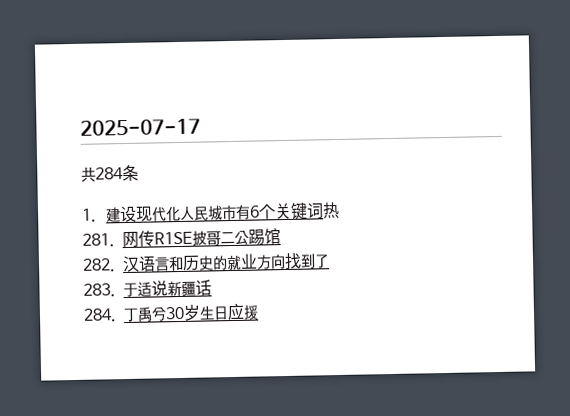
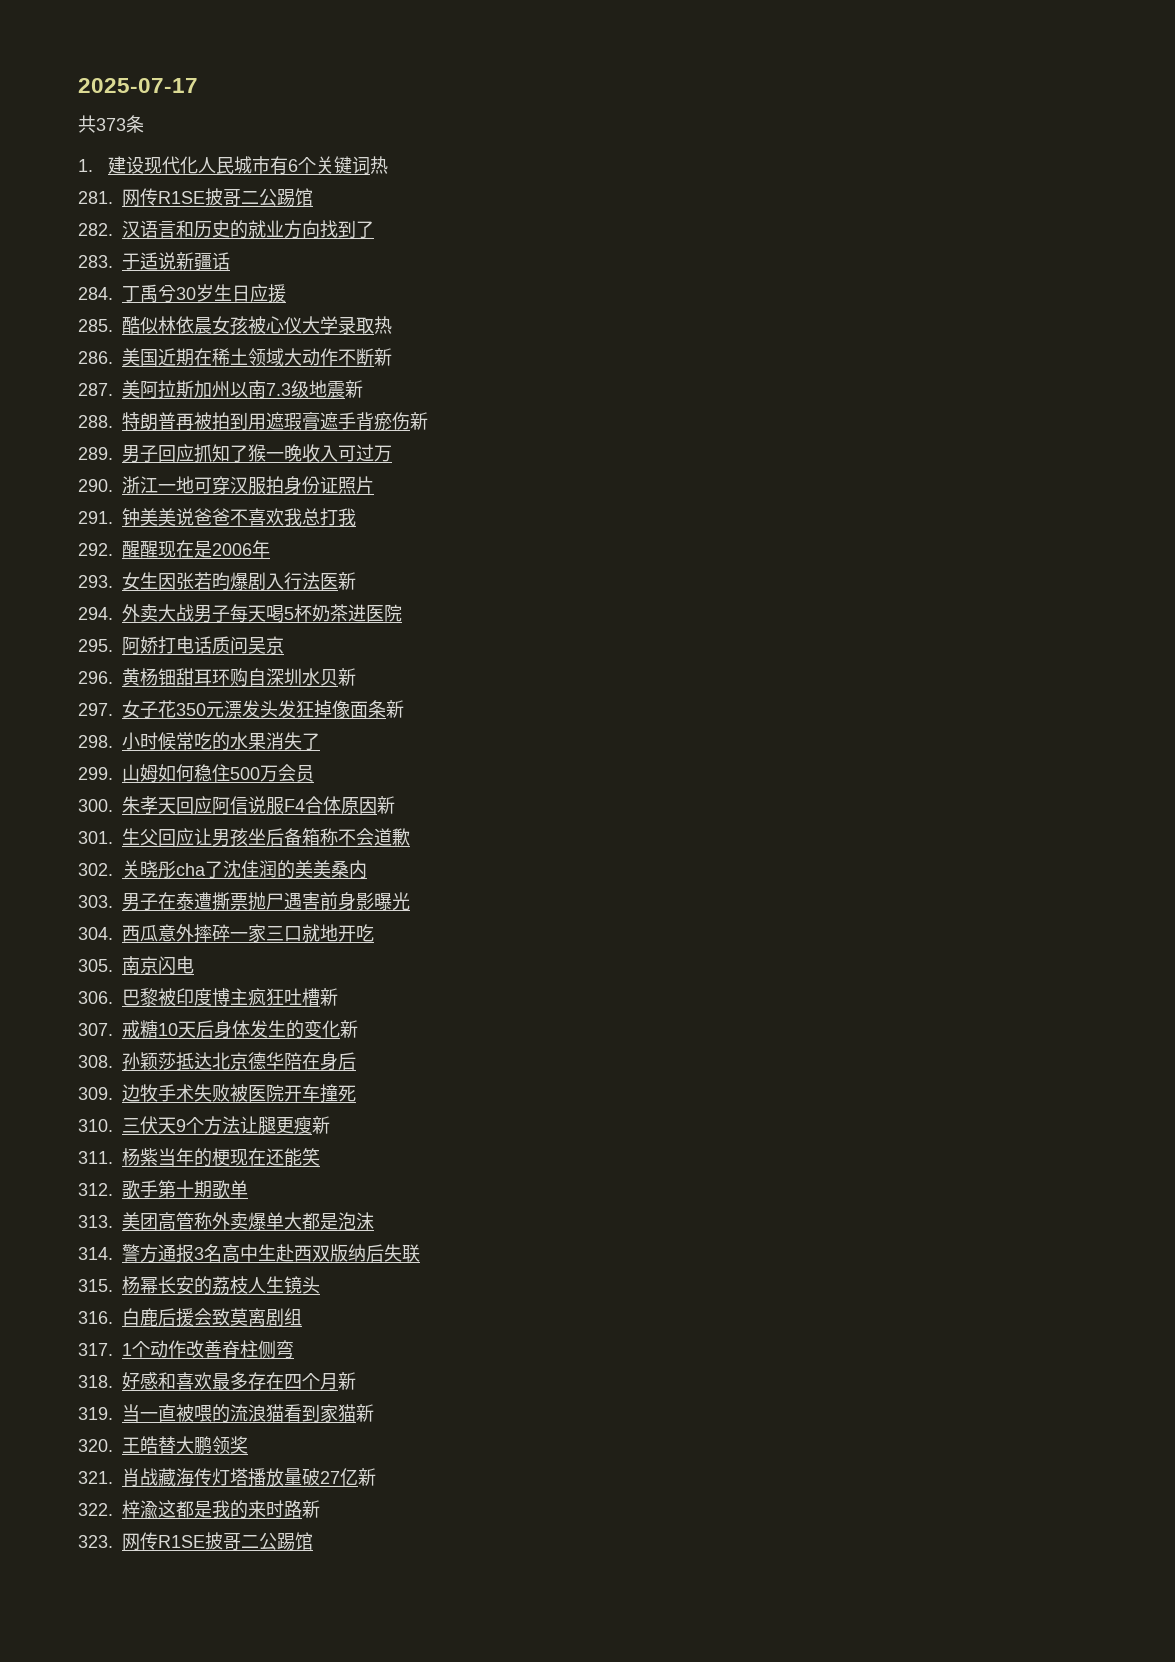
- 共284条
+ 共373条
+ 285.酷似林依晨女孩被心仪大学录取热
+ 286.美国近期在稀土领域大动作不断新
+ 287.美阿拉斯加州以南7.3级地震新
+ 288.特朗普再被拍到用遮瑕膏遮手背瘀伤新
+ 289.男子回应抓知了猴一晚收入可过万
+ 290.浙江一地可穿汉服拍身份证照片
+ 291.钟美美说爸爸不喜欢我总打我
+ 292.醒醒现在是2006年
+ 293.女生因张若昀爆剧入行法医新
+ 294.外卖大战男子每天喝5杯奶茶进医院
+ 295.阿娇打电话质问吴京
+ 296.黄杨钿甜耳环购自深圳水贝新
+ 297.女子花350元漂发头发狂掉像面条新
+ 298.小时候常吃的水果消失了
+ 299.山姆如何稳住500万会员
+ 300.朱孝天回应阿信说服F4合体原因新
+ 301.生父回应让男孩坐后备箱称不会道歉
+ 302.关晓彤cha了沈佳润的美美桑内
+ 303.男子在泰遭撕票抛尸遇害前身影曝光
+ 304.西瓜意外摔碎一家三口就地开吃
+ 305.南京闪电
+ 306.巴黎被印度博主疯狂吐槽新
+ 307.戒糖10天后身体发生的变化新
+ 308.孙颖莎抵达北京德华陪在身后
+ 309.边牧手术失败被医院开车撞死
+ 310.三伏天9个方法让腿更瘦新
+ 311.杨紫当年的梗现在还能笑
+ 312.歌手第十期歌单
+ 313.美团高管称外卖爆单大都是泡沫
+ 314.警方通报3名高中生赴西双版纳后失联
+ 315.杨幂长安的荔枝人生镜头
+ 316.白鹿后援会致莫离剧组
+ 317. 1个动作改善脊柱侧弯
+ 318.好感和喜欢最多存在四个月新
+ 319.当一直被喂的流浪猫看到家猫新
+ 320.王皓替大鹏领奖
+ 321.肖战藏海传灯塔播放量破27亿新
+ 322.梓渝这都是我的来时路新
+ 323.网传R1SE披哥二公踢馆

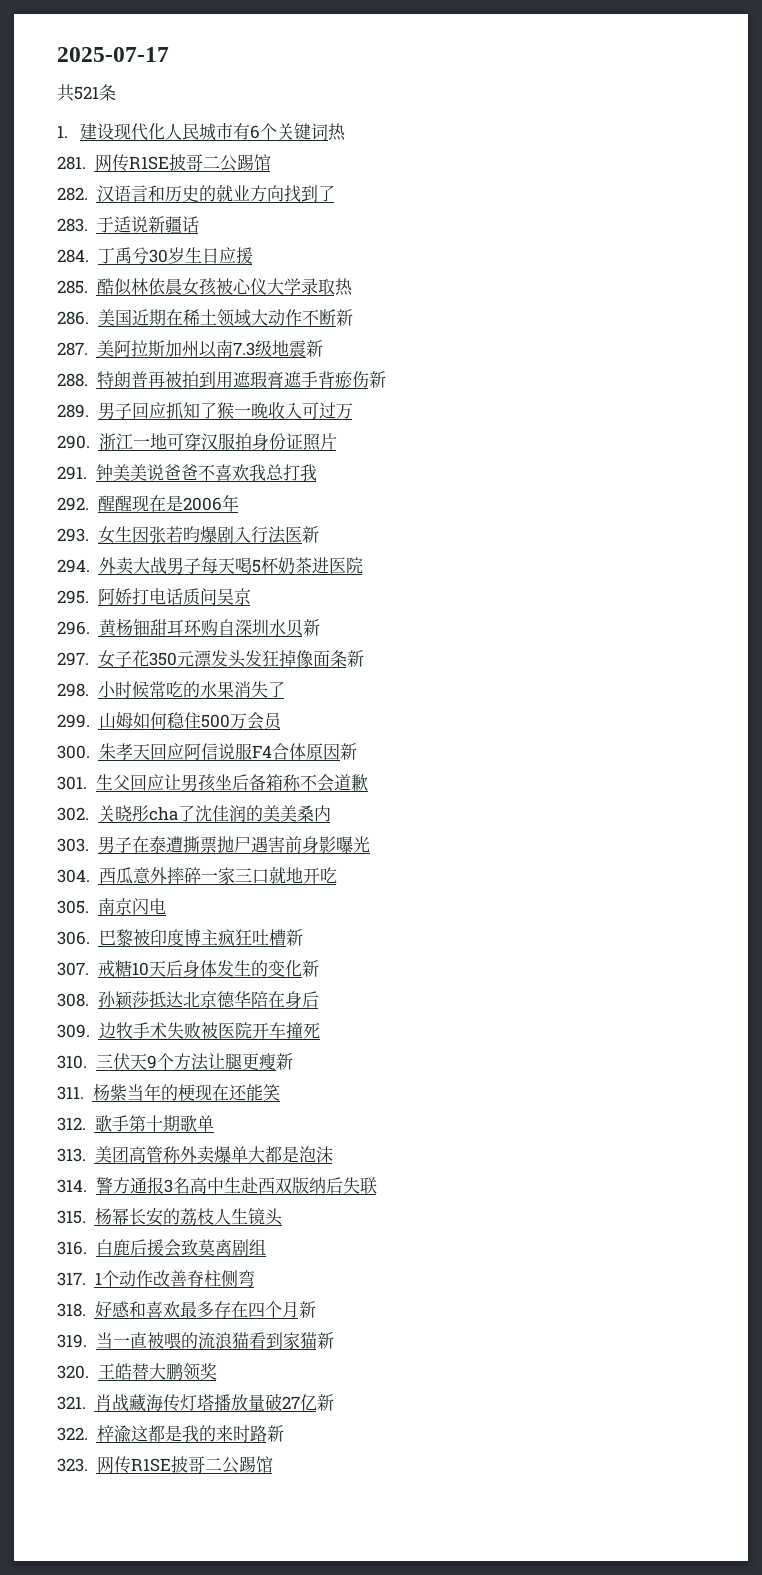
- 共373条
+ 共521条

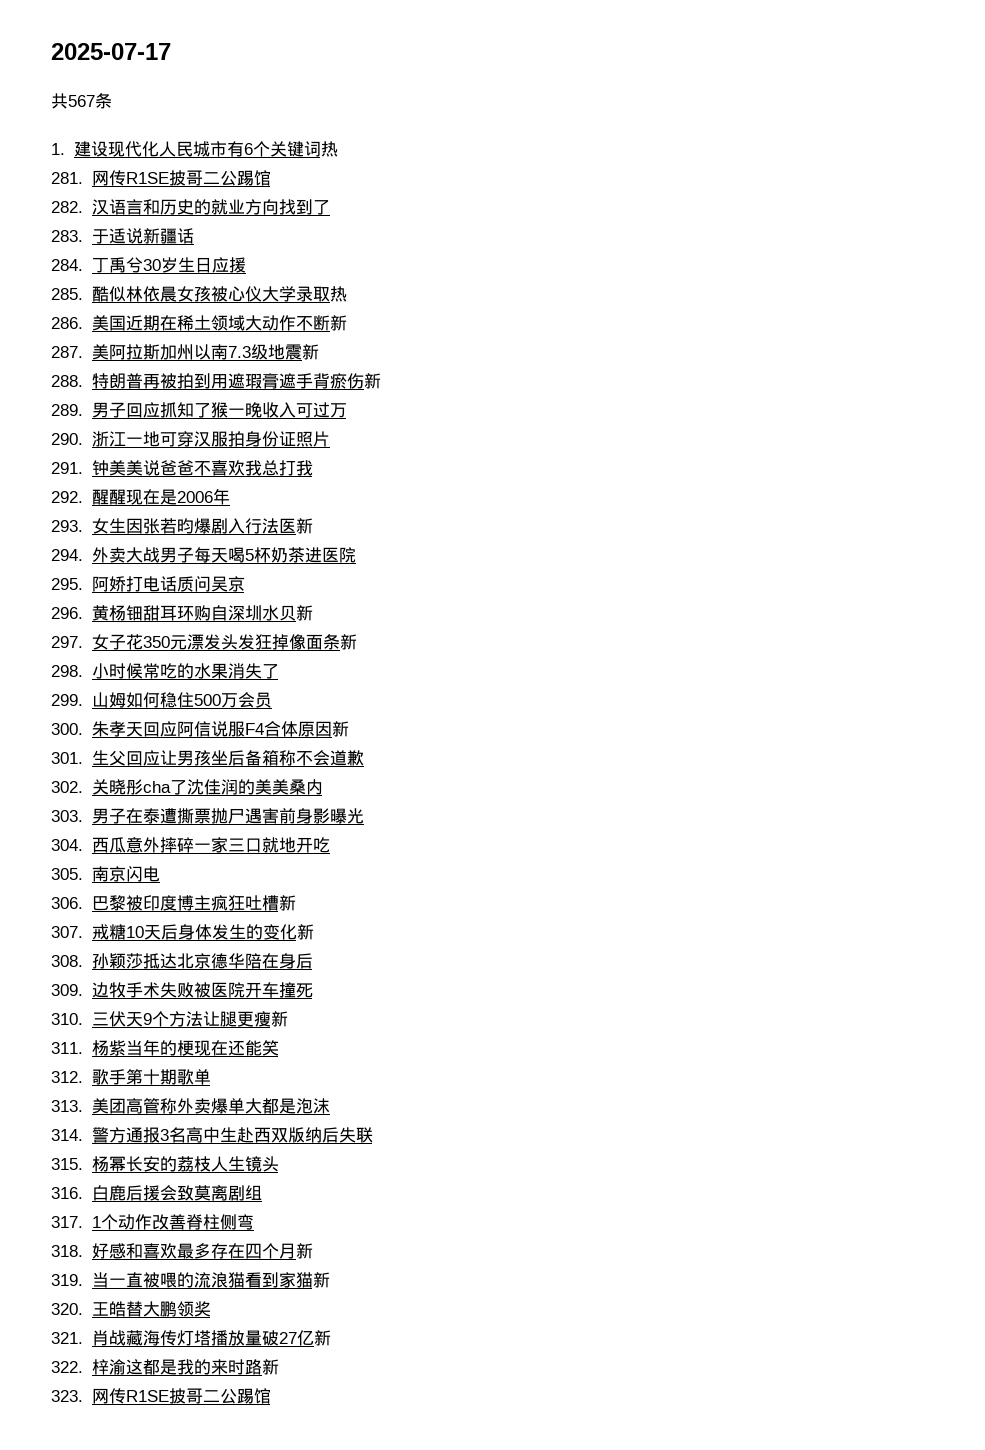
- 共521条
+ 共567条

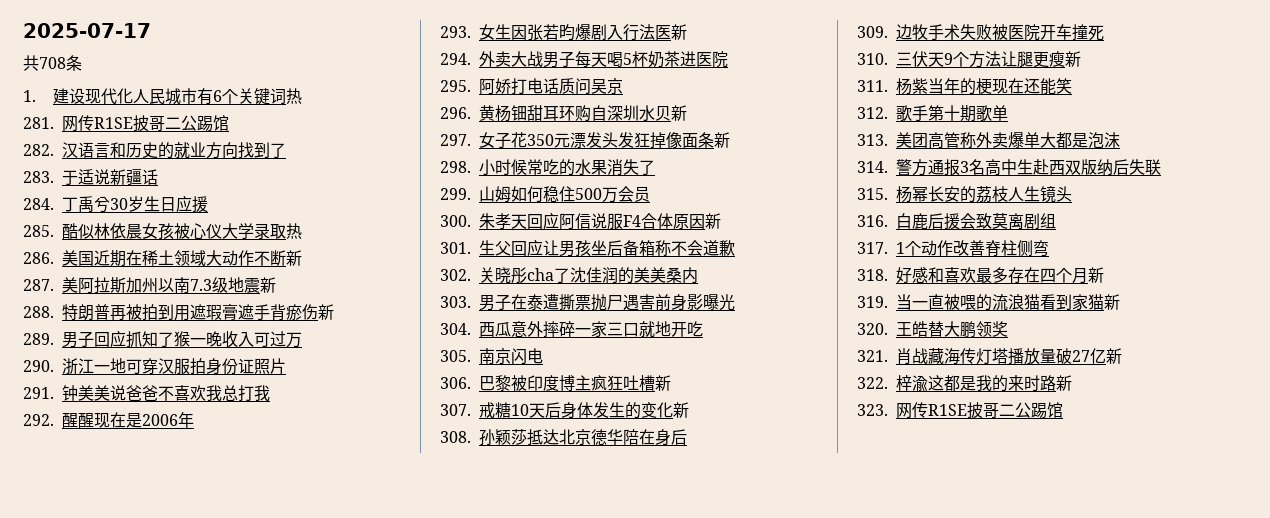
- 共567条
+ 共708条

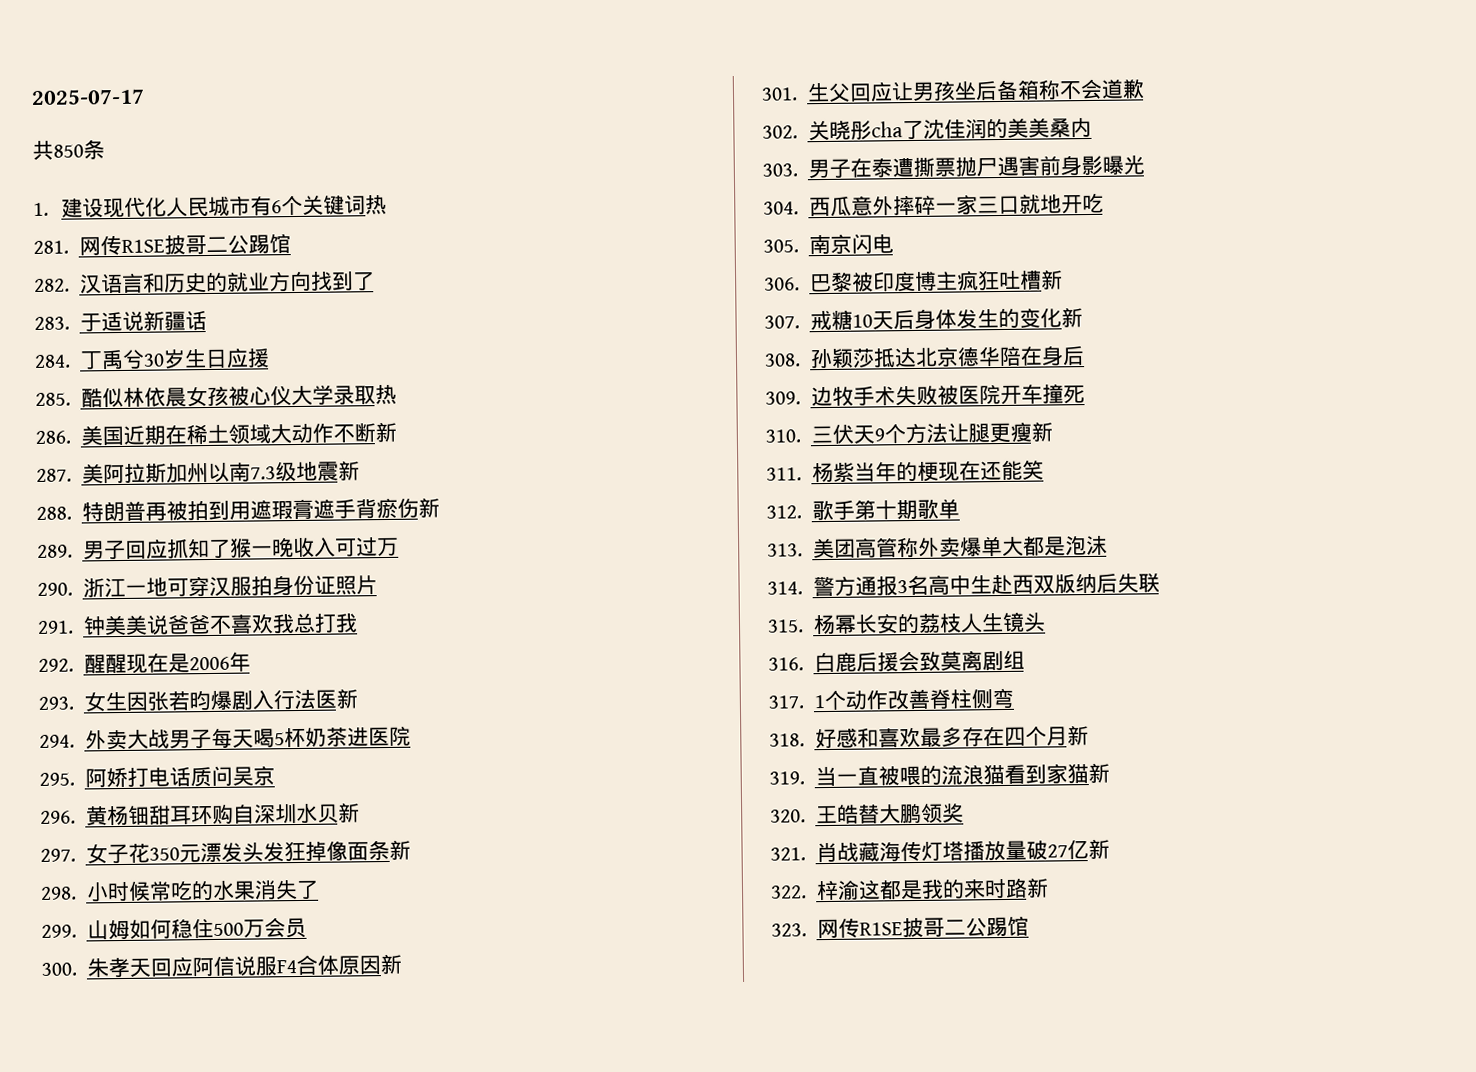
- 共708条
+ 共850条

